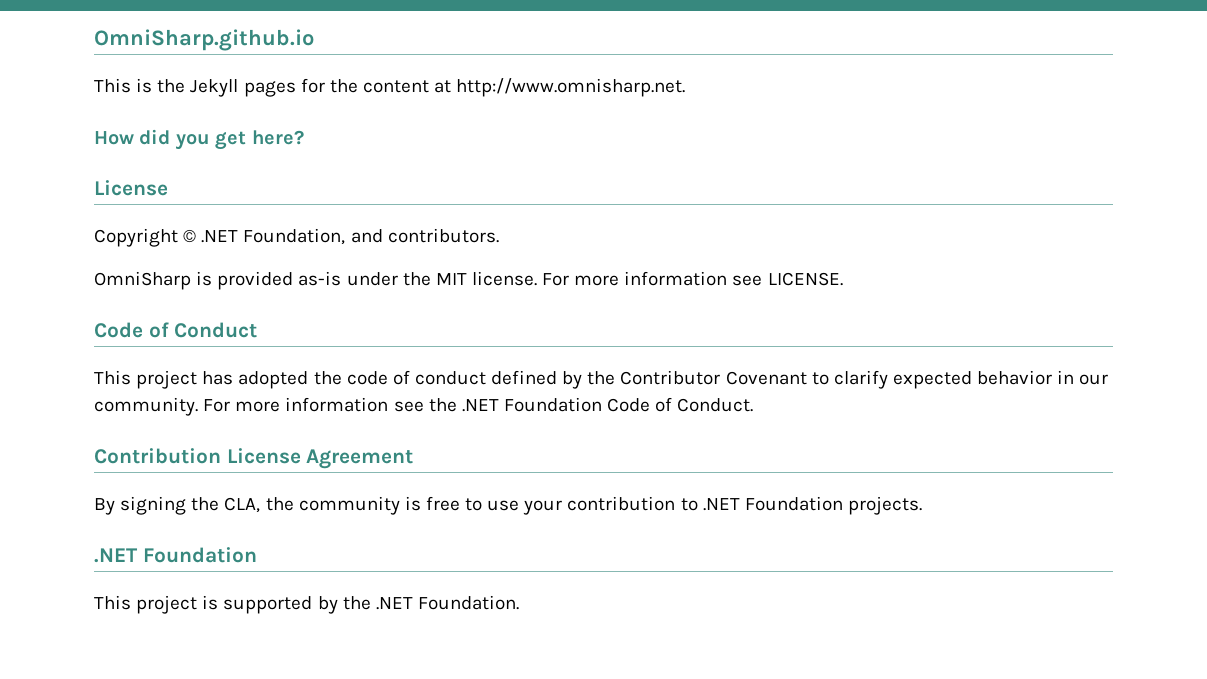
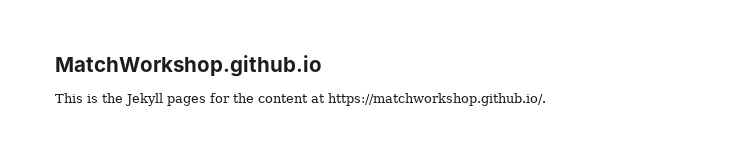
- OmniSharp.github.io
+ MatchWorkshop.github.io
- This is the Jekyll pages for the content at http://www.omnisharp.net.
- How did you get here?
- License
- Copyright © .NET Foundation, and contributors.
- OmniSharp is provided as-is under the MIT license. For more information see LICENSE.
- Code of Conduct
- This project has adopted the code of conduct defined by the Contributor Covenant to clarify expected behavior in our community. For more information see the .NET Foundation Code of Conduct.
- Contribution License Agreement
- By signing the CLA, the community is free to use your contribution to .NET Foundation projects.
- .NET Foundation
- This project is supported by the .NET Foundation.
+ This is the Jekyll pages for the content at https://matchworkshop.github.io/.

